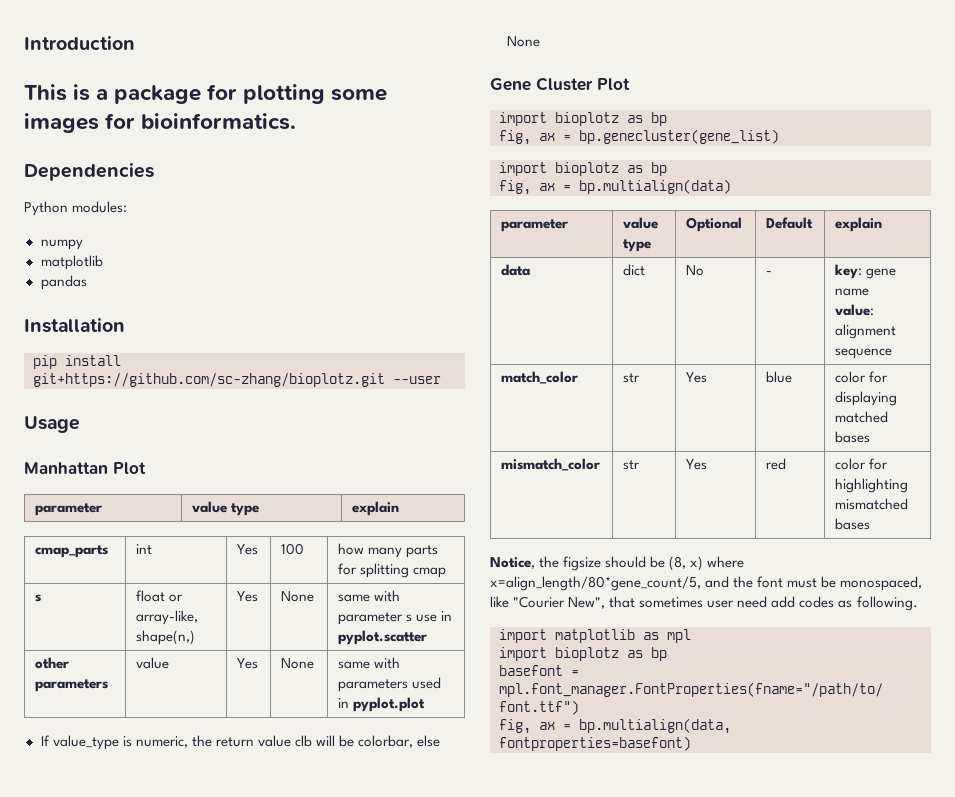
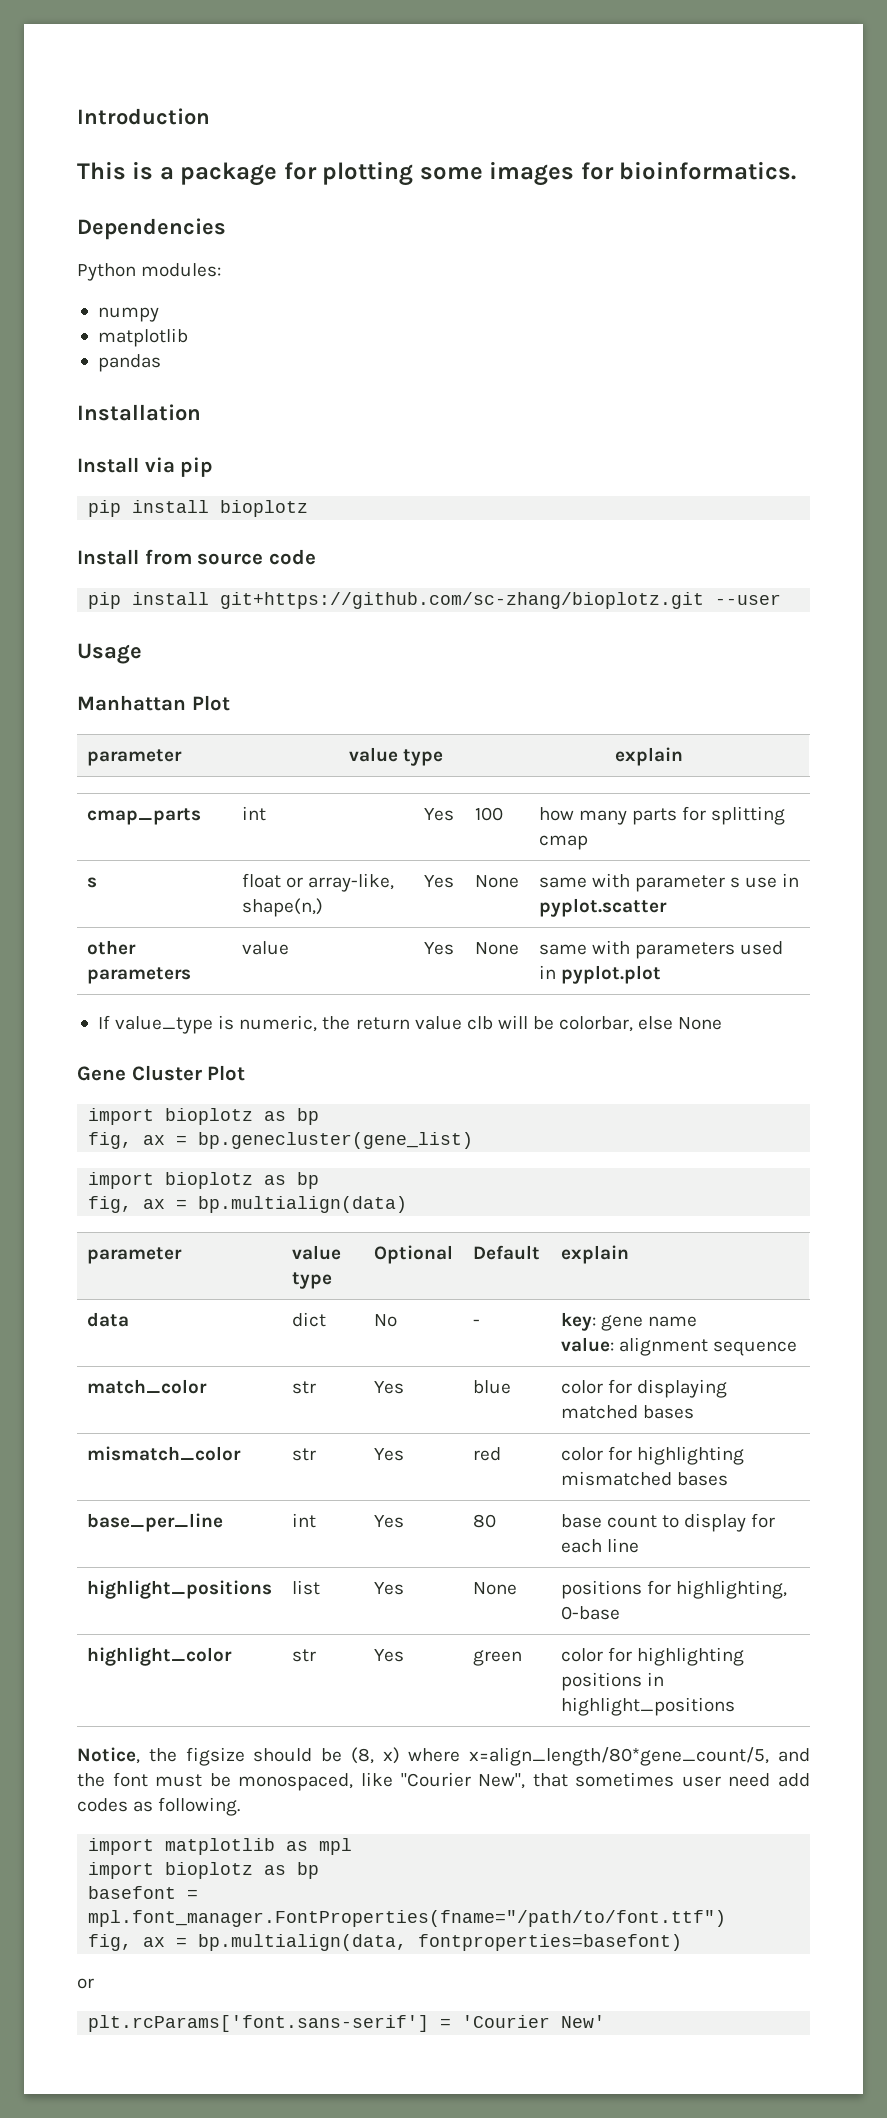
+ Install via pip
+ pip install bioplotz
+ Install from source code
+ base_per_line | int | Yes | 80 | base count to display for each line
+ highlight_positions | list | Yes | None | positions for highlighting, 0-base
+ highlight_color | str | Yes | green | color for highlighting positions in highlight_positions
  fig, ax = bp.multialign(data, fontproperties=basefont)
+ or
+ plt.rcParams['font.sans-serif'] = 'Courier New'

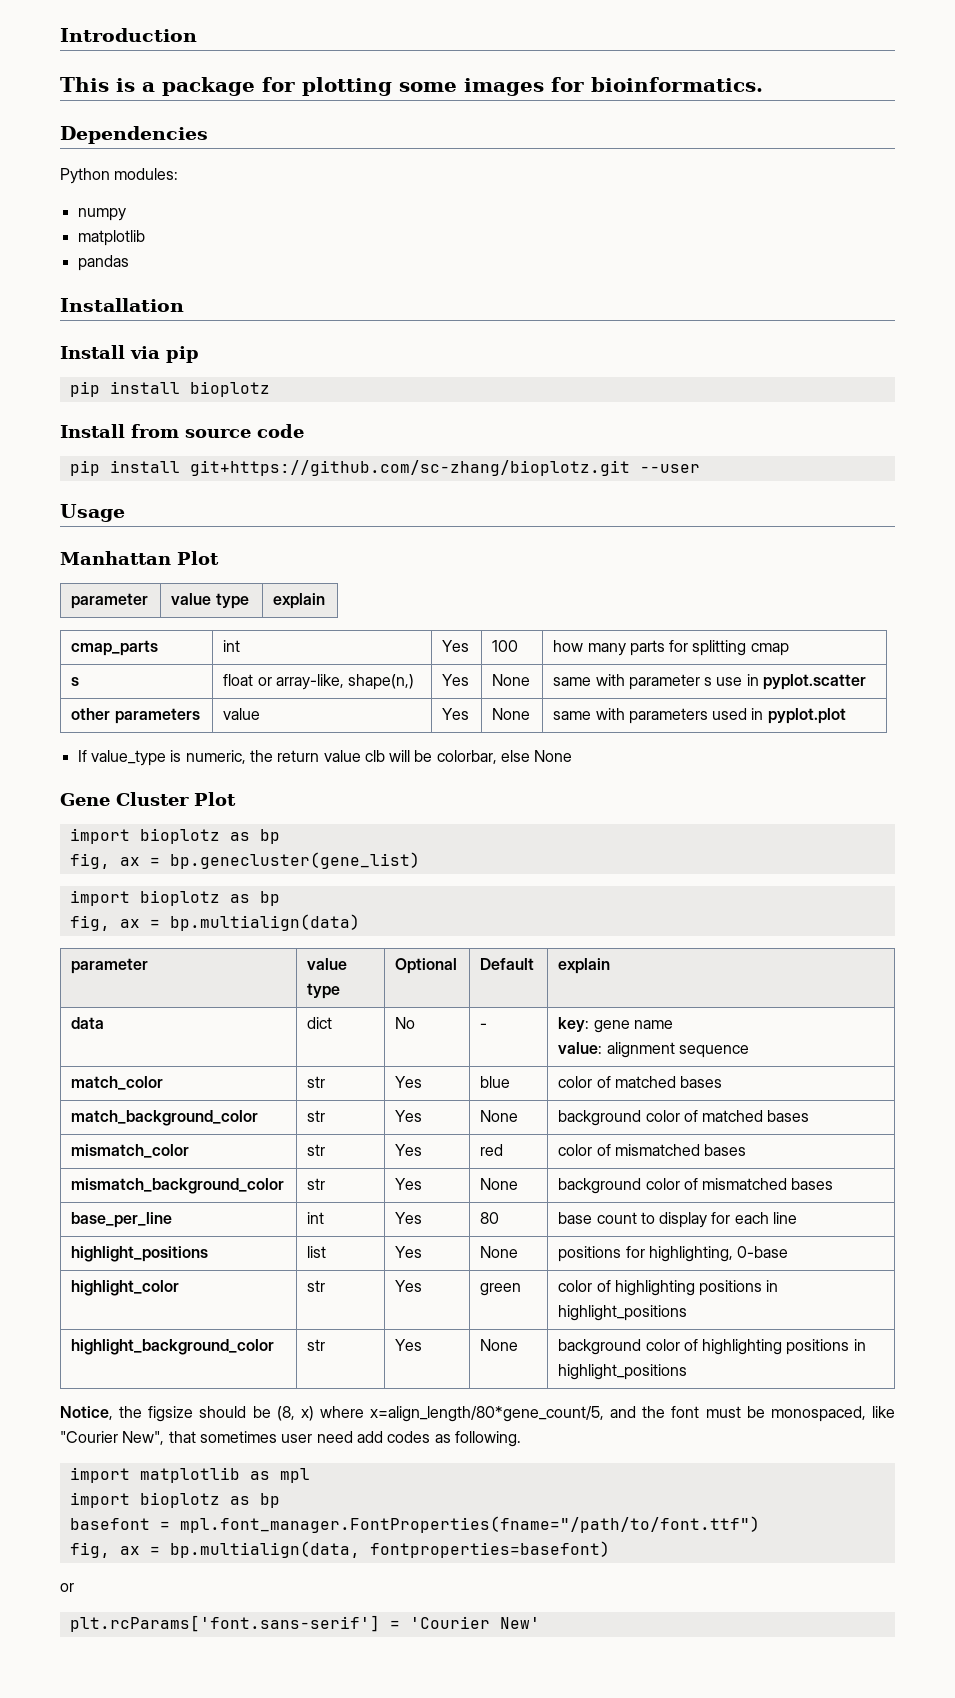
- match_color | str | Yes | blue | color for displaying matched bases
+ match_color | str | Yes | blue | color of matched bases
+ match_background_color | str | Yes | None | background color of matched bases
- mismatch_color | str | Yes | red | color for highlighting mismatched bases
+ mismatch_color | str | Yes | red | color of mismatched bases
+ mismatch_background_color | str | Yes | None | background color of mismatched bases
- highlight_color | str | Yes | green | color for highlighting positions in highlight_positions
+ highlight_color | str | Yes | green | color of highlighting positions in highlight_positions
+ highlight_background_color | str | Yes | None | background color of highlighting positions in highlight_positions

